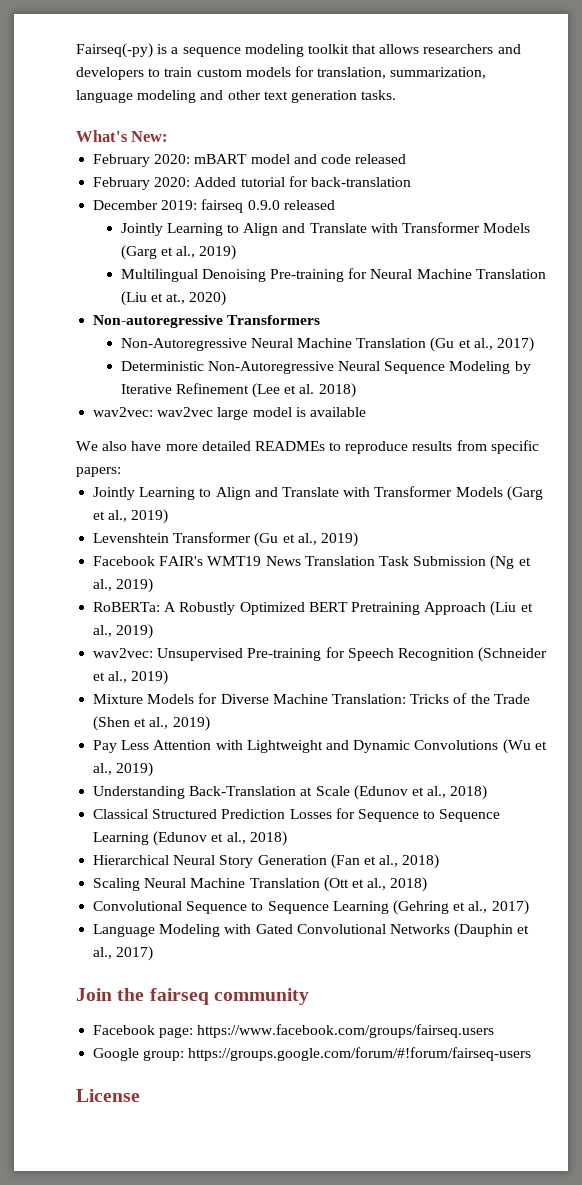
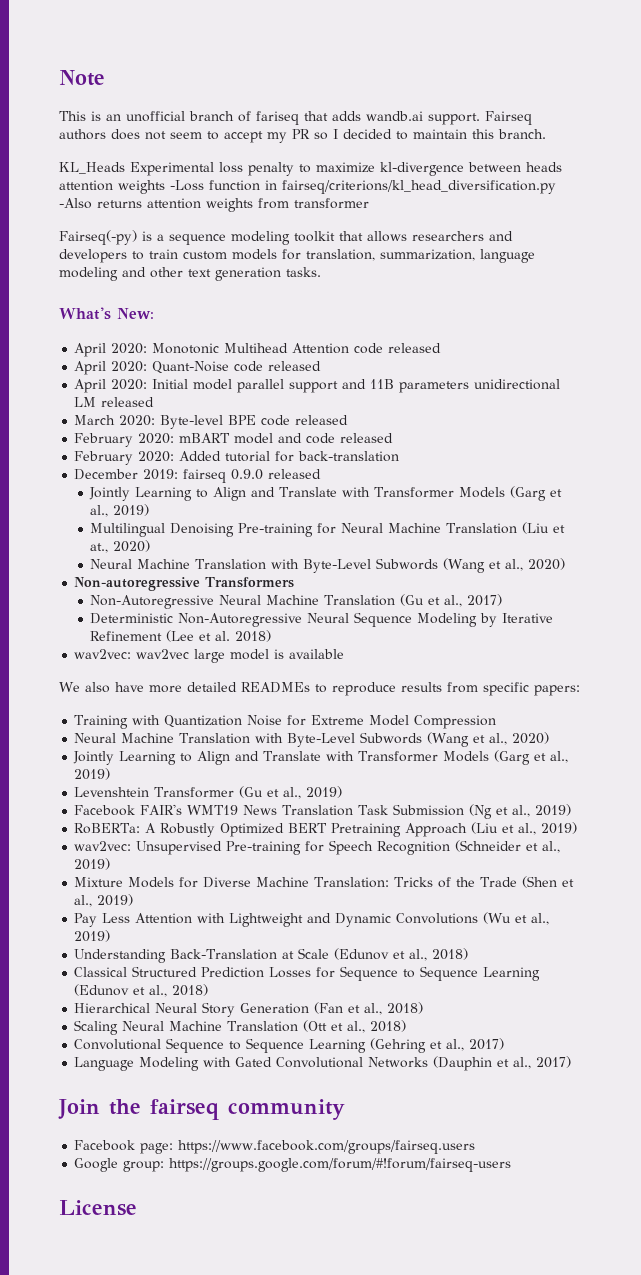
+ Note
+ This is an unofficial branch of fariseq that adds wandb.ai support. Fairseq authors does not seem to accept my PR so I decided to maintain this branch.
+ KL_Heads Experimental loss penalty to maximize kl-divergence between heads attention weights -Loss function in fairseq/criterions/kl_head_diversification.py -Also returns attention weights from transformer
+ April 2020: Monotonic Multihead Attention code released
+ April 2020: Quant-Noise code released
+ April 2020: Initial model parallel support and 11B parameters unidirectional LM released
+ March 2020: Byte-level BPE code released
  Multilingual Denoising Pre-training for Neural Machine Translation (Liu et at., 2020)
+ Neural Machine Translation with Byte-Level Subwords (Wang et al., 2020)
+ Training with Quantization Noise for Extreme Model Compression
+ Neural Machine Translation with Byte-Level Subwords (Wang et al., 2020)

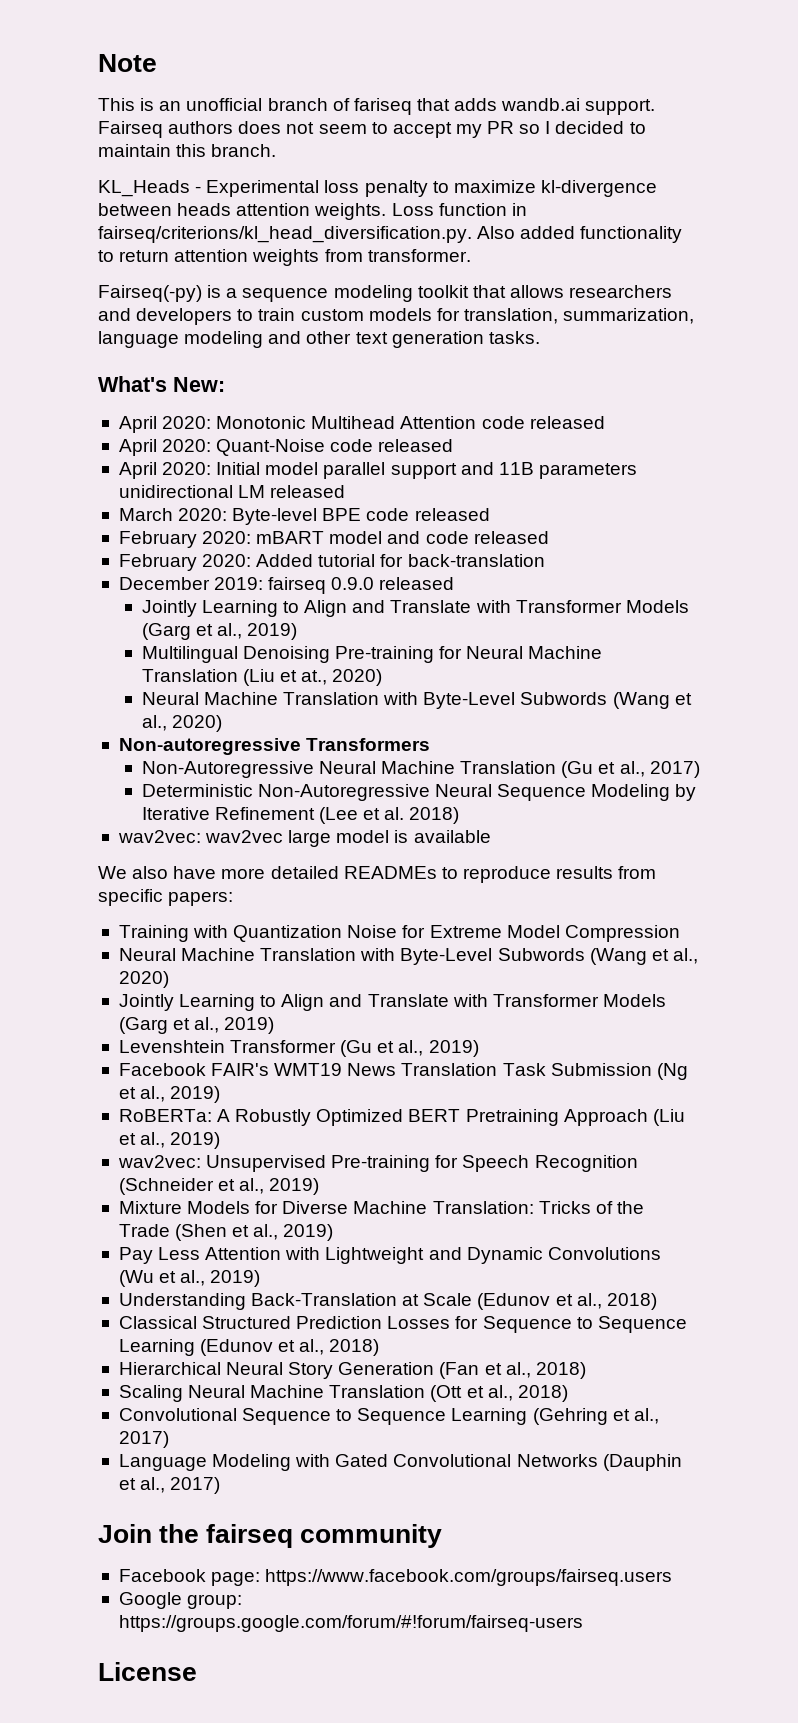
- KL_Heads Experimental loss penalty to maximize kl-divergence between heads attention weights -Loss function in fairseq/criterions/kl_head_diversification.py -Also returns attention weights from transformer
+ KL_Heads - Experimental loss penalty to maximize kl-divergence between heads attention weights. Loss function in fairseq/criterions/kl_head_diversification.py. Also added functionality to return attention weights from transformer.

